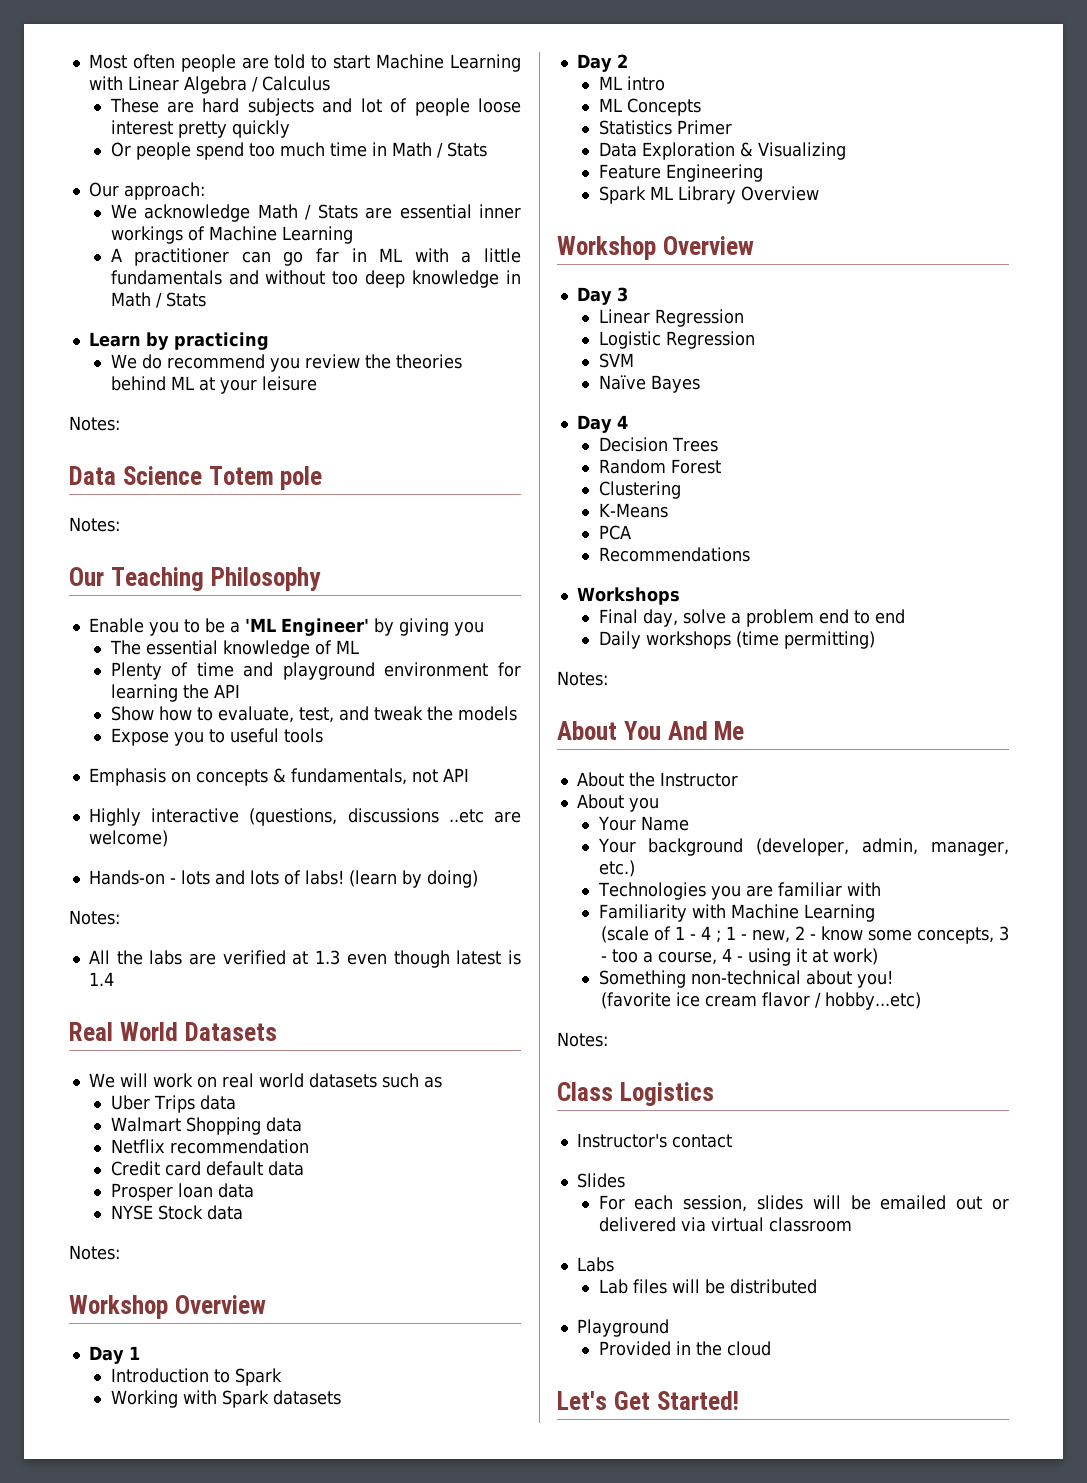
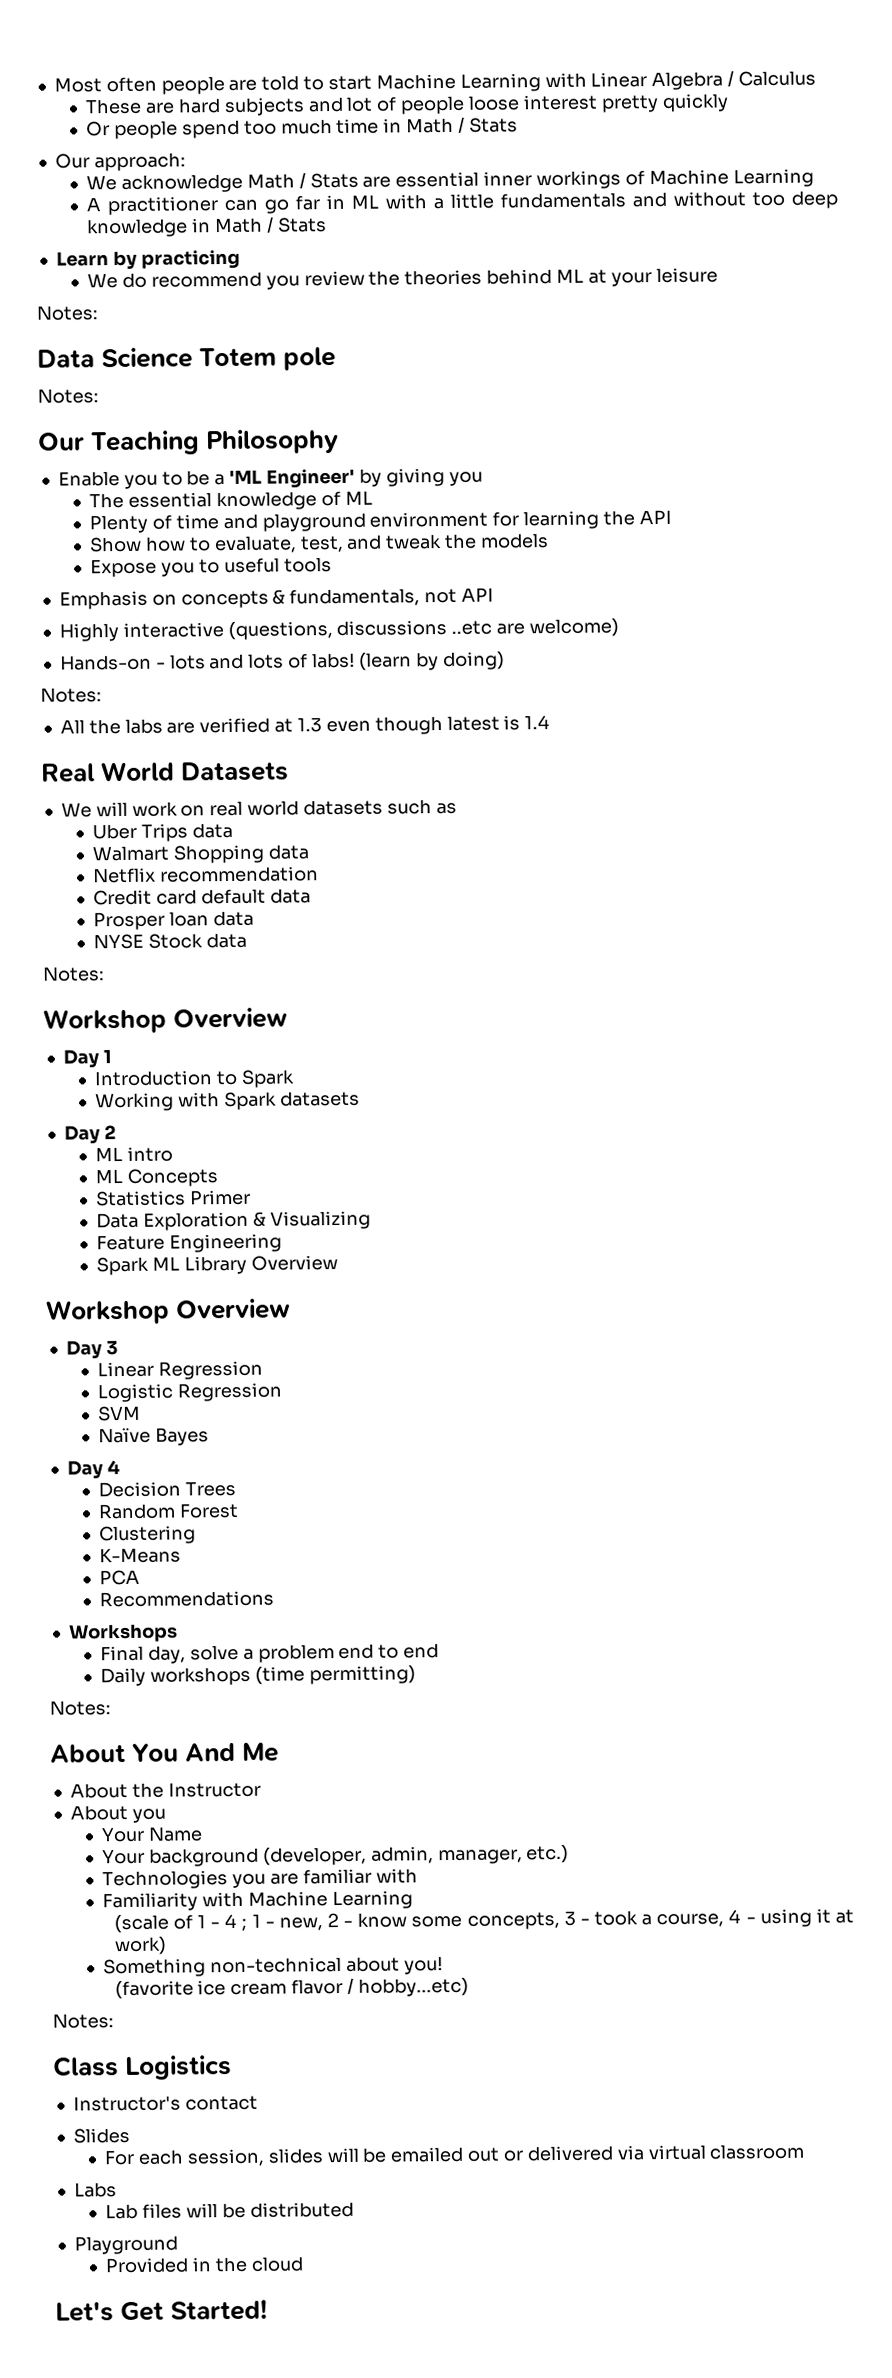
- (scale of 1 - 4 ; 1 - new, 2 - know some concepts, 3 - too a course, 4 - using it at work)
+ (scale of 1 - 4 ; 1 - new, 2 - know some concepts, 3 - took a course, 4 - using it at work)

